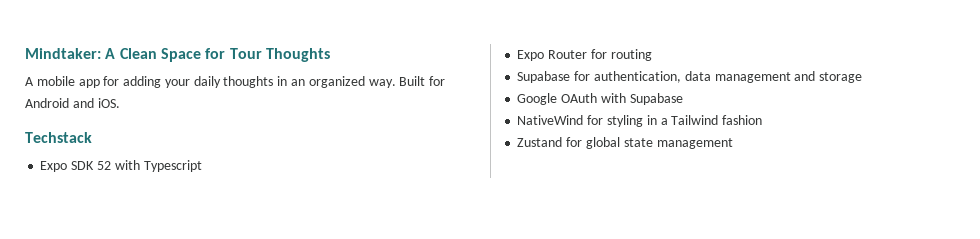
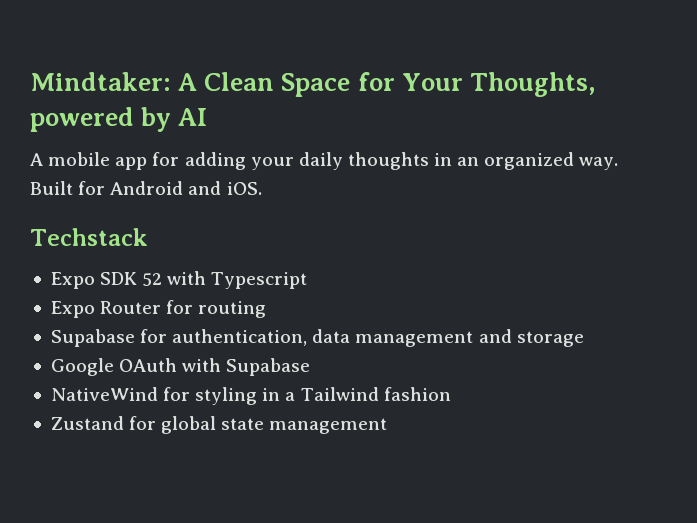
- Mindtaker: A Clean Space for Tour Thoughts
+ Mindtaker: A Clean Space for Your Thoughts, powered by AI

